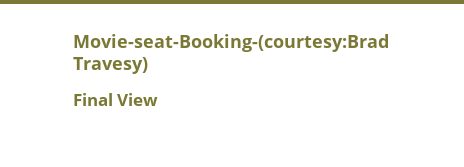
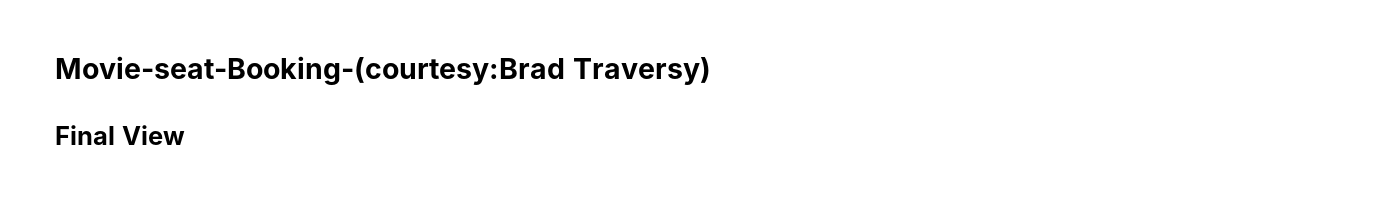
- Movie-seat-Booking-(courtesy:Brad Travesy)
+ Movie-seat-Booking-(courtesy:Brad Traversy)

